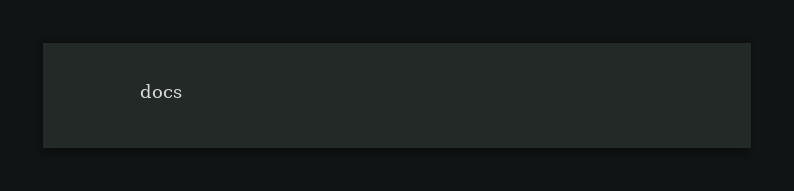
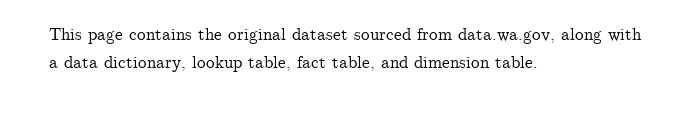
- docs
+ This page contains the original dataset sourced from data.wa.gov, along with a data dictionary, lookup table, fact table, and dimension table.

